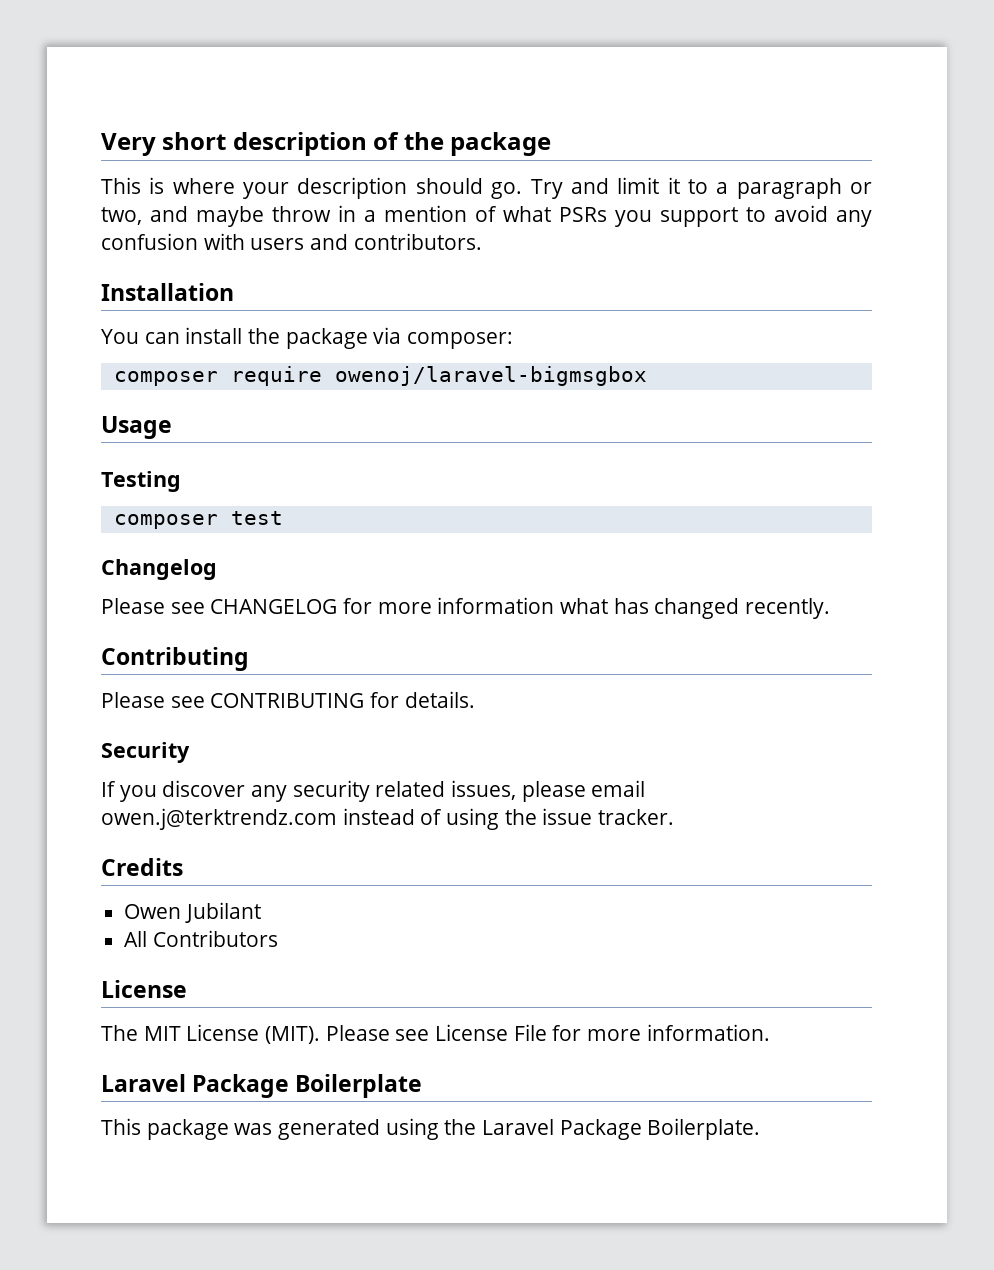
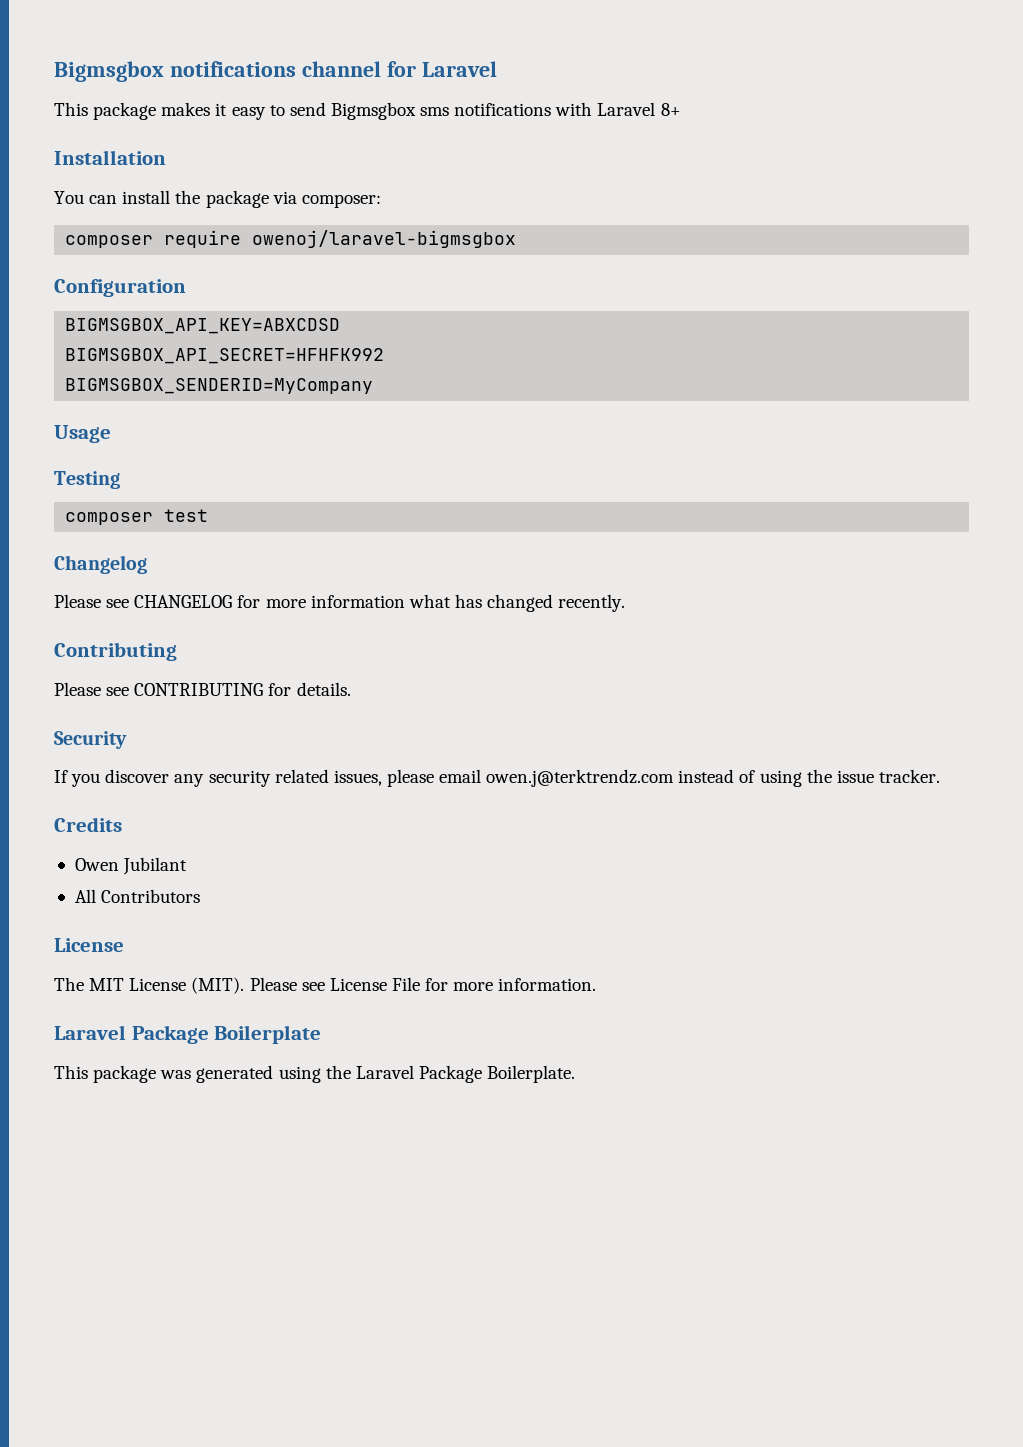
- Very short description of the package
- This is where your description should go. Try and limit it to a paragraph or two, and maybe throw in a mention of what PSRs you support to avoid any confusion with users and contributors.
+ Bigmsgbox notifications channel for Laravel
+ This package makes it easy to send Bigmsgbox sms notifications with Laravel 8+
+ Configuration
+ BIGMSGBOX_API_KEY=ABXCDSD
+ BIGMSGBOX_API_SECRET=HFHFK992
+ BIGMSGBOX_SENDERID=MyCompany

